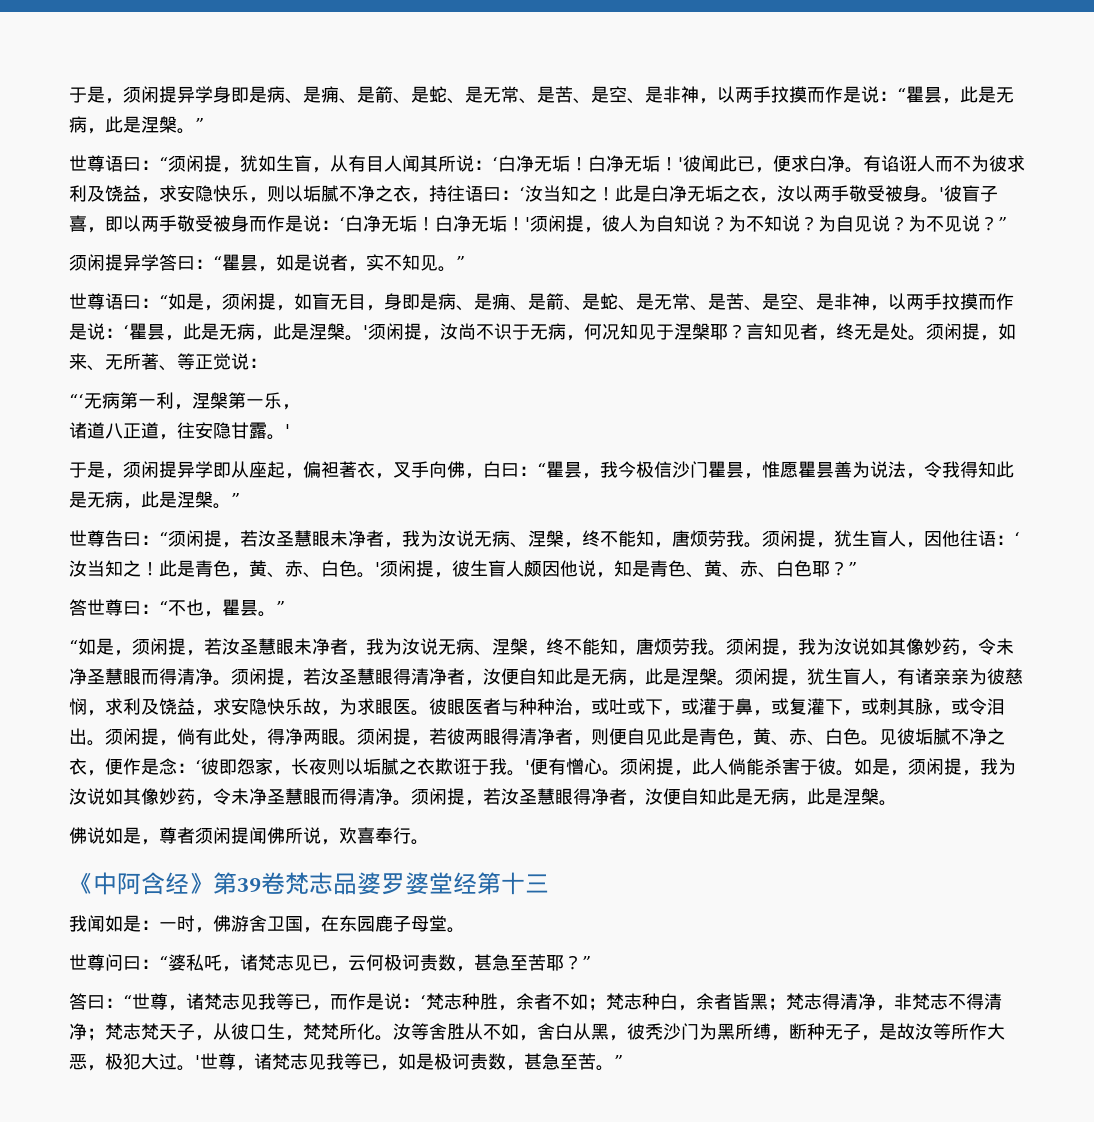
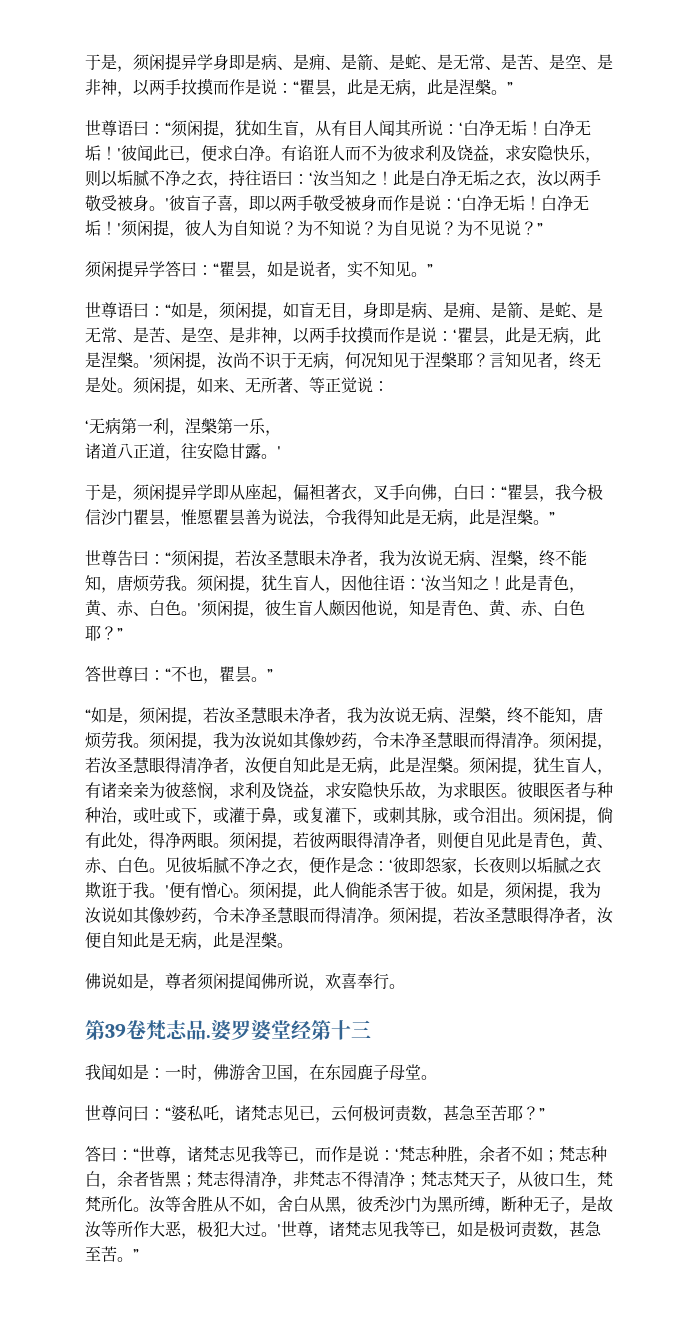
- “‘无病第一利，涅槃第一乐，
+ ‘无病第一利，涅槃第一乐，
- 《中阿含经》第39卷梵志品婆罗婆堂经第十三
+ 第39卷梵志品.婆罗婆堂经第十三

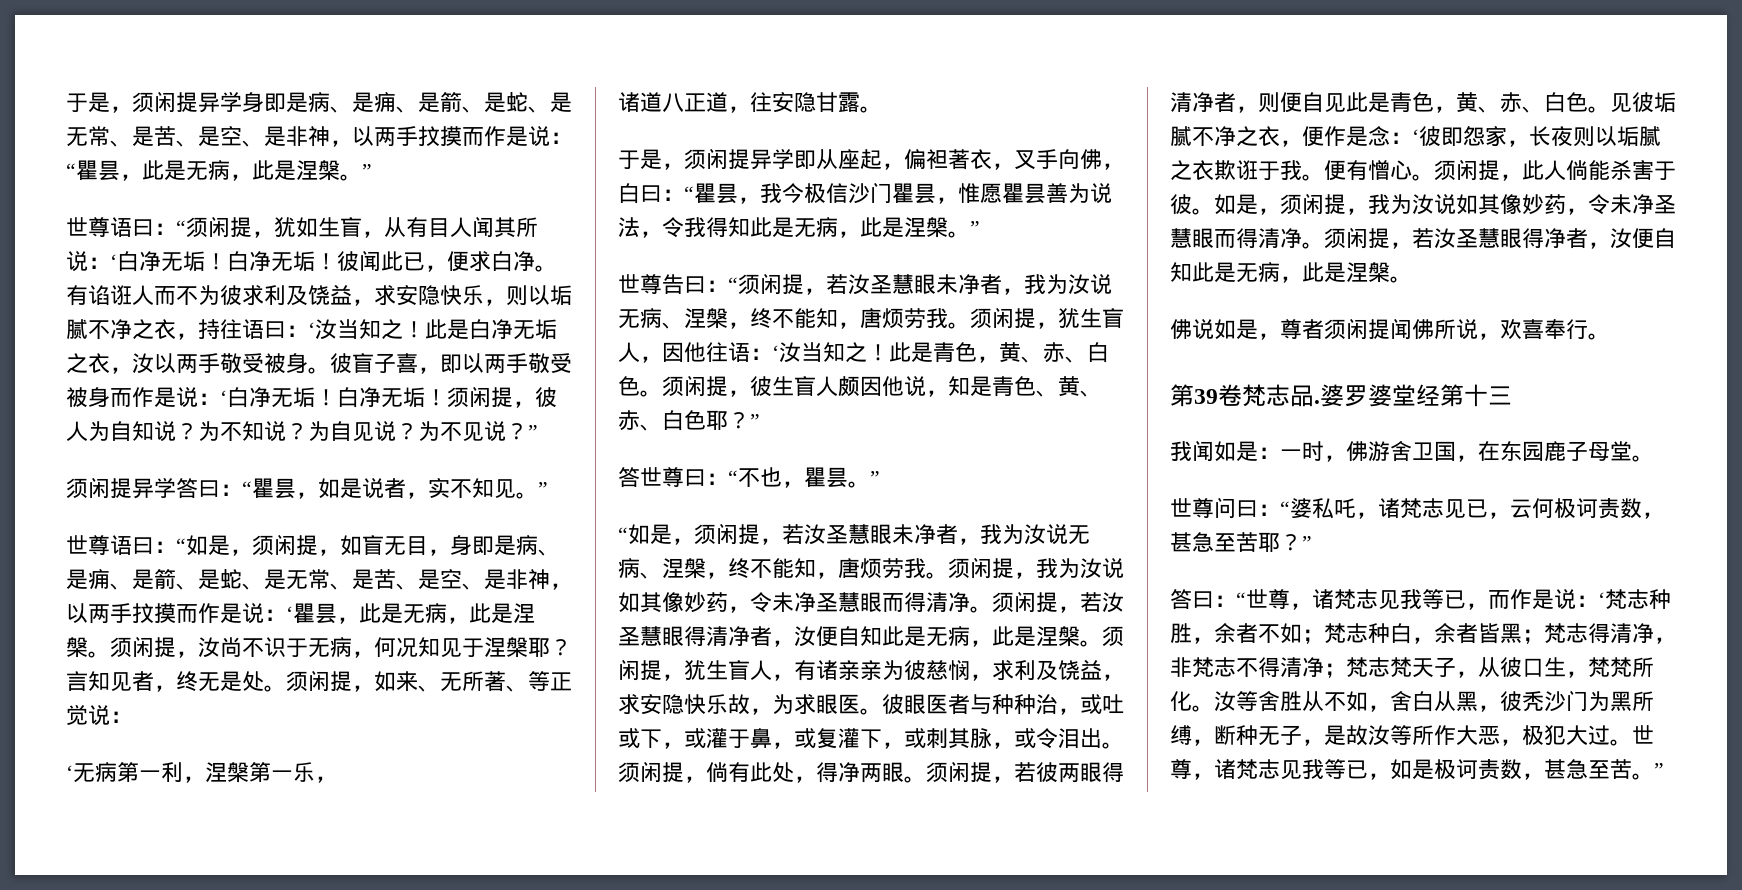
- '彼闻此已，便求白净。
+ 彼闻此已，便求白净。
- '彼盲子喜，即以两手敬受被身而作是说：‘白净无垢！
+ 彼盲子喜，即以两手敬受被身而作是说：‘白净无垢！
- '须闲提，彼人为自知说？
+ 须闲提，彼人为自知说？
- '须闲提，汝尚不识于无病，何况知见于涅槃耶？
+ 须闲提，汝尚不识于无病，何况知见于涅槃耶？
- 诸道八正道，往安隐甘露。'
+ 诸道八正道，往安隐甘露。
- '须闲提，彼生盲人颇因他说，知是青色、黄、赤、白色耶？”
+ 须闲提，彼生盲人颇因他说，知是青色、黄、赤、白色耶？”
- '便有憎心。
+ 便有憎心。
- '世尊，诸梵志见我等已，如是极诃责数，甚急至苦。”
+ 世尊，诸梵志见我等已，如是极诃责数，甚急至苦。”

